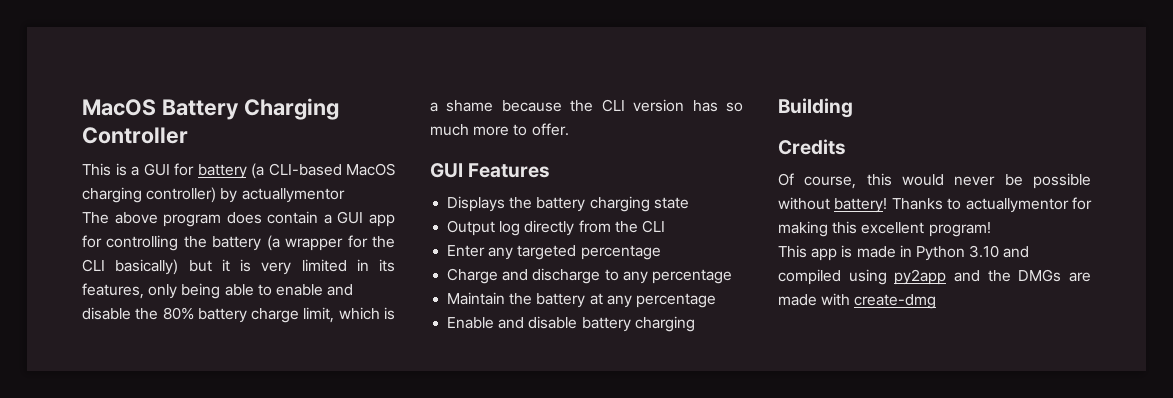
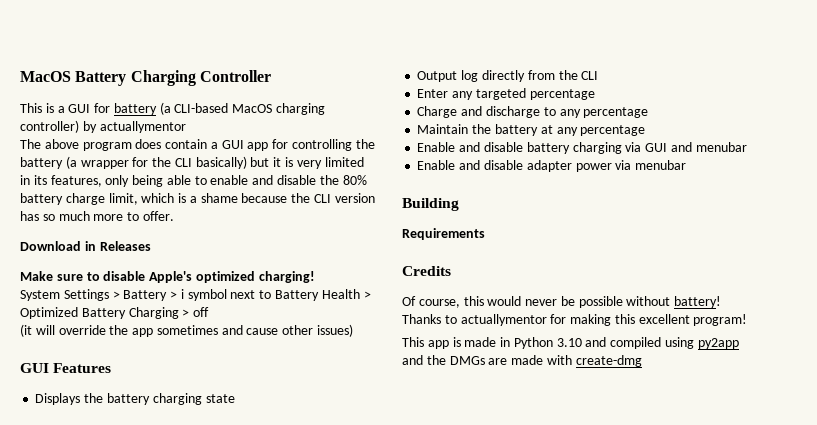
+ Download in Releases
+ Make sure to disable Apple's optimized charging!
+ System Settings > Battery > i symbol next to Battery Health > Optimized Battery Charging > off
+ (it will override the app sometimes and cause other issues)
- Enable and disable battery charging
+ Enable and disable battery charging via GUI and menubar
+ Enable and disable adapter power via menubar
+ Requirements

